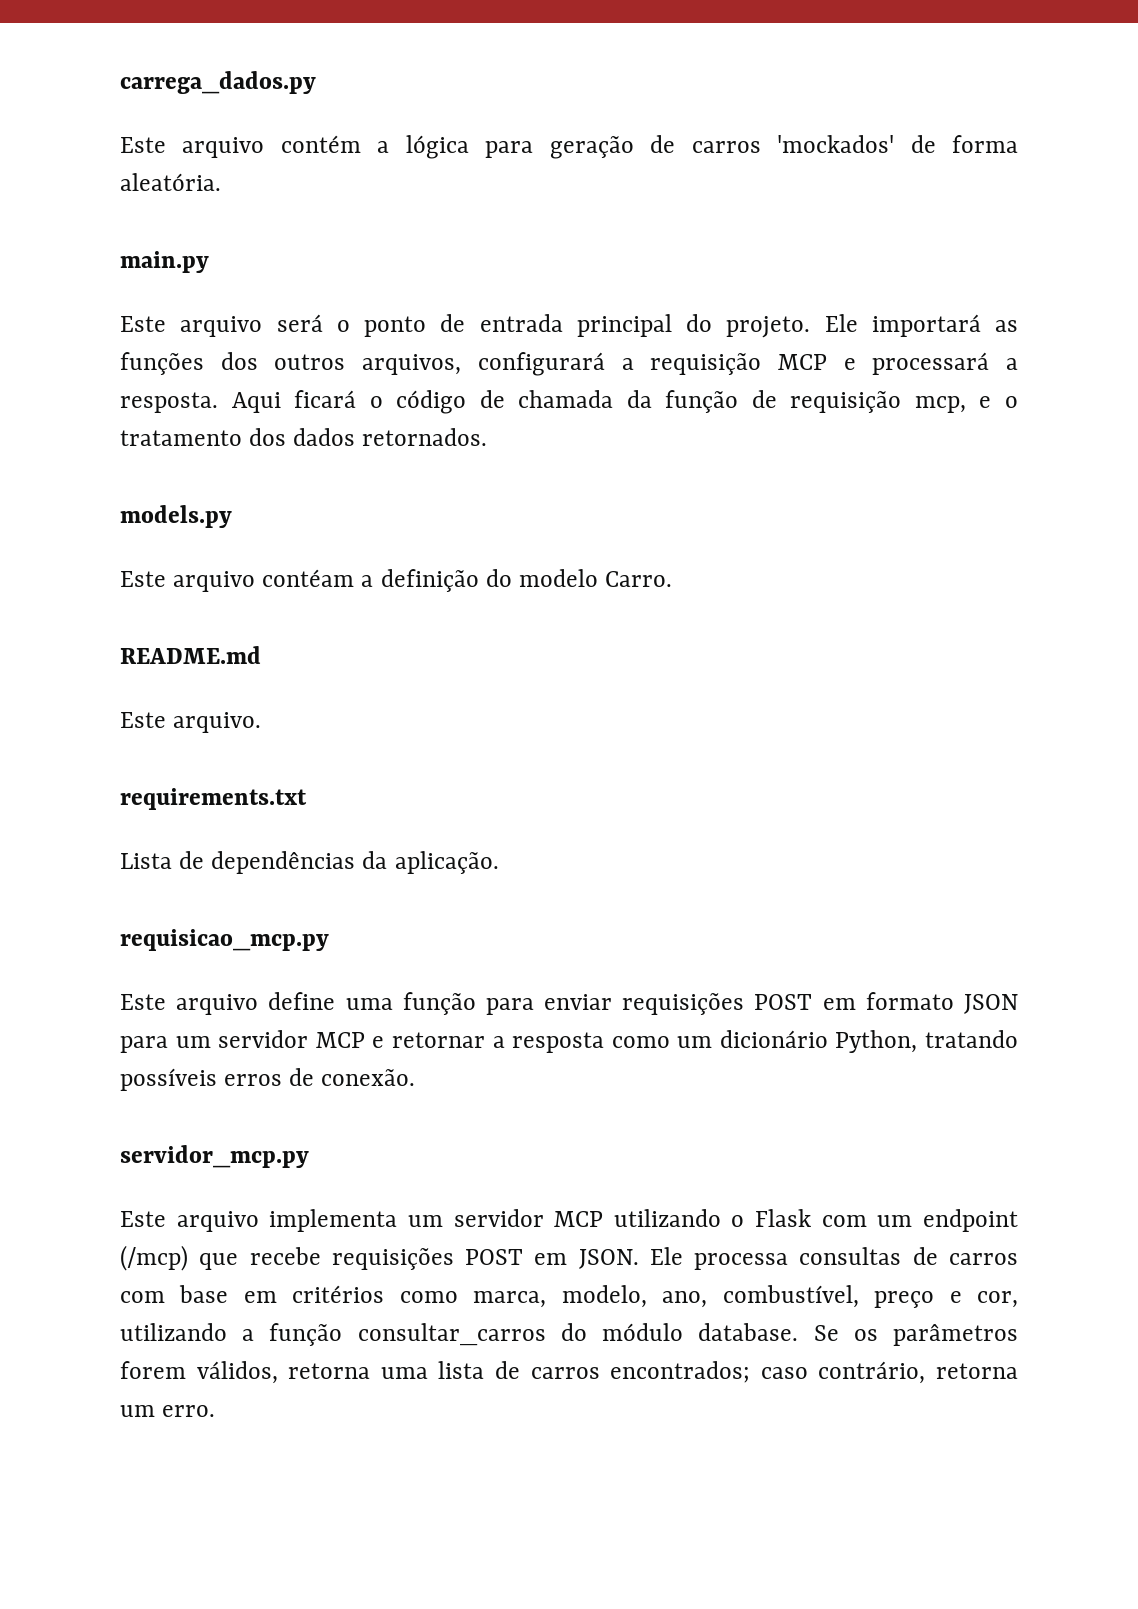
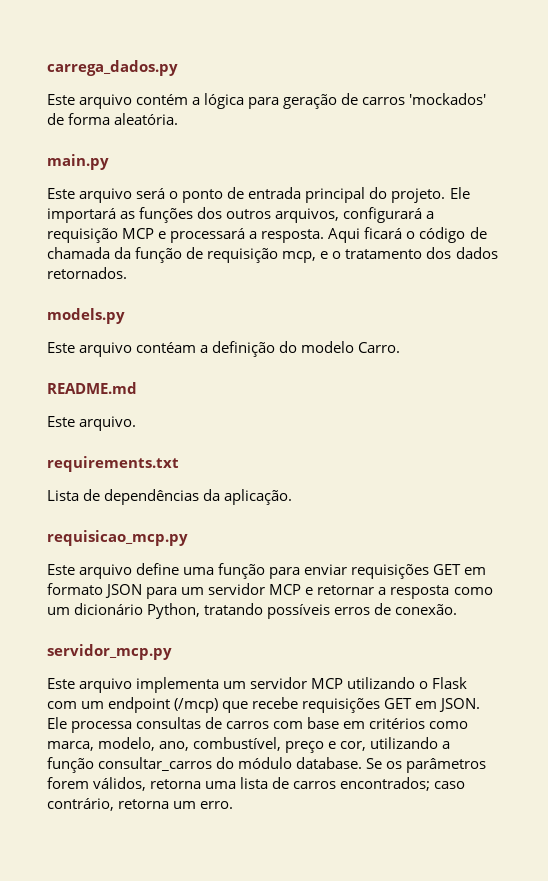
- Este arquivo define uma função para enviar requisições POST em formato JSON para um servidor MCP e retornar a resposta como um dicionário Python, tratando possíveis erros de conexão.
+ Este arquivo define uma função para enviar requisições GET em formato JSON para um servidor MCP e retornar a resposta como um dicionário Python, tratando possíveis erros de conexão.
- Este arquivo implementa um servidor MCP utilizando o Flask com um endpoint (/mcp) que recebe requisições POST em JSON.
+ Este arquivo implementa um servidor MCP utilizando o Flask com um endpoint (/mcp) que recebe requisições GET em JSON.

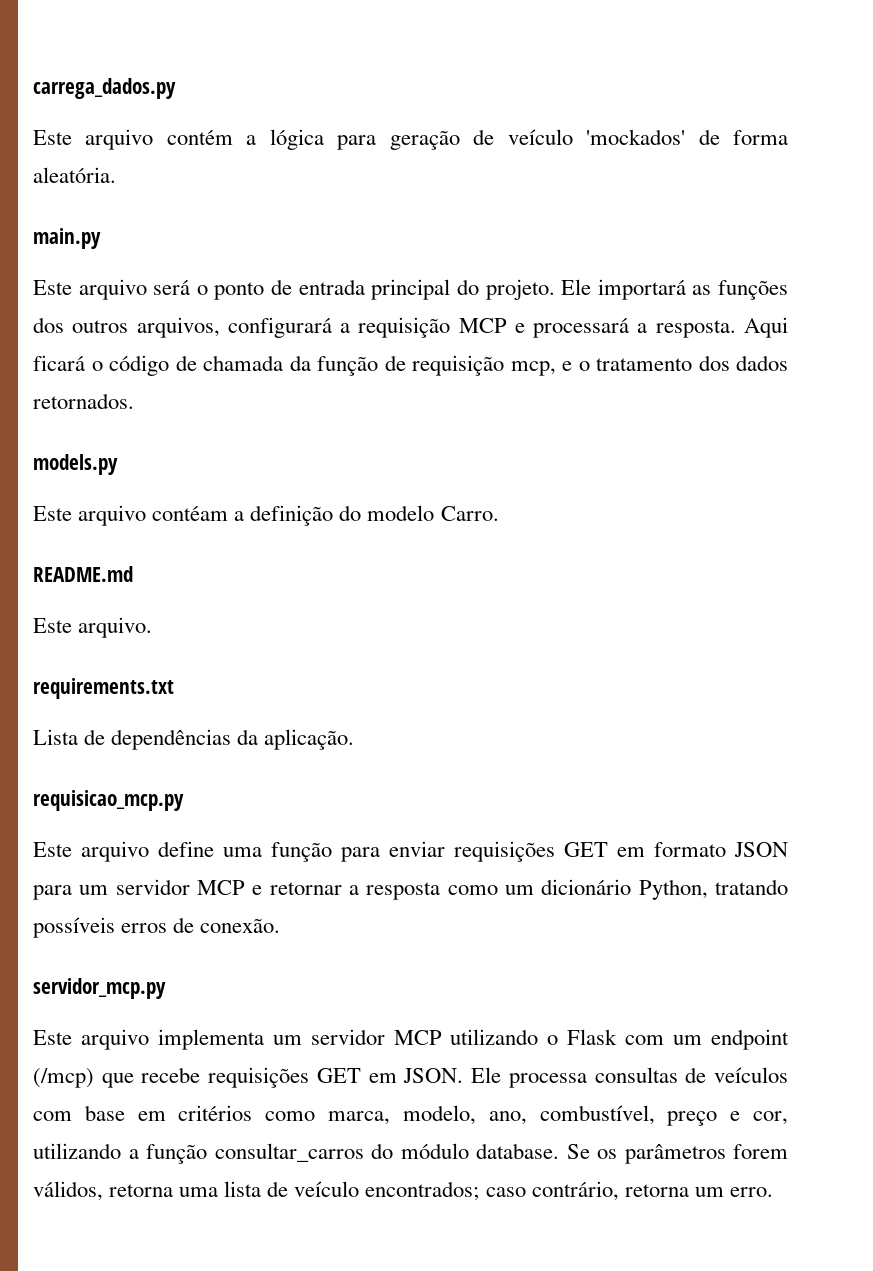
- Este arquivo contém a lógica para geração de carros 'mockados' de forma aleatória.
+ Este arquivo contém a lógica para geração de veículo 'mockados' de forma aleatória.
- Ele processa consultas de carros com base em critérios como marca, modelo, ano, combustível, preço e cor, utilizando a função consultar_carros do módulo database.
+ Ele processa consultas de veículos com base em critérios como marca, modelo, ano, combustível, preço e cor, utilizando a função consultar_carros do módulo database.
- Se os parâmetros forem válidos, retorna uma lista de carros encontrados; caso contrário, retorna um erro.
+ Se os parâmetros forem válidos, retorna uma lista de veículo encontrados; caso contrário, retorna um erro.

